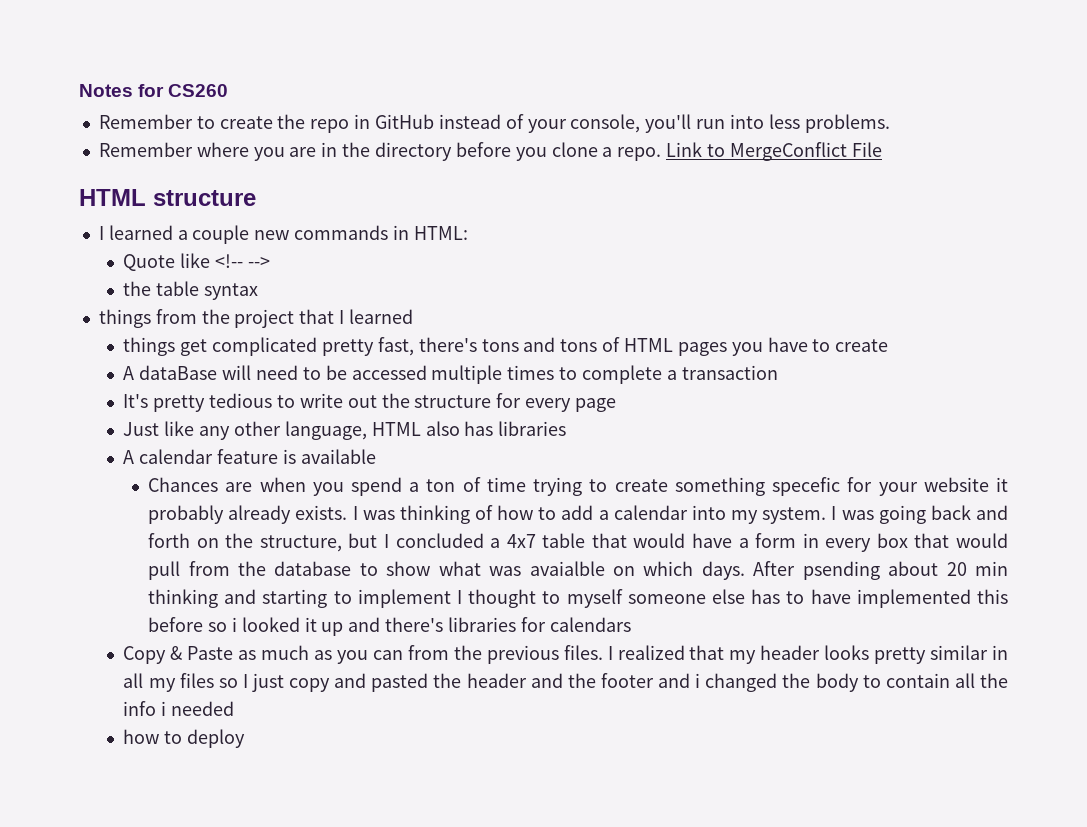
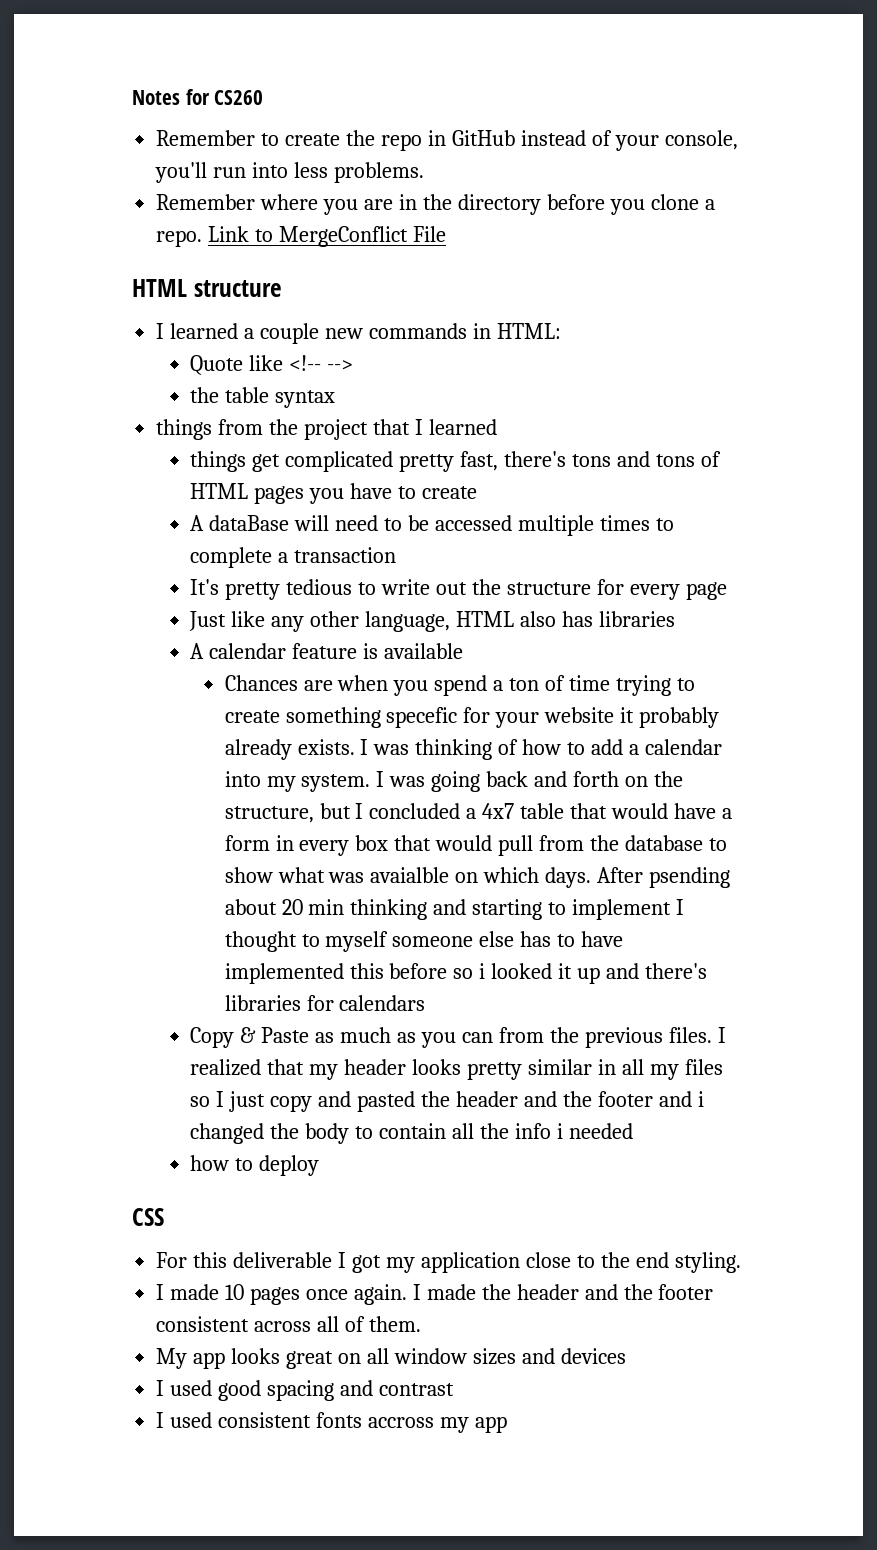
+ CSS
+ For this deliverable I got my application close to the end styling.
+ I made 10 pages once again. I made the header and the footer consistent across all of them.
+ My app looks great on all window sizes and devices
+ I used good spacing and contrast
+ I used consistent fonts accross my app

